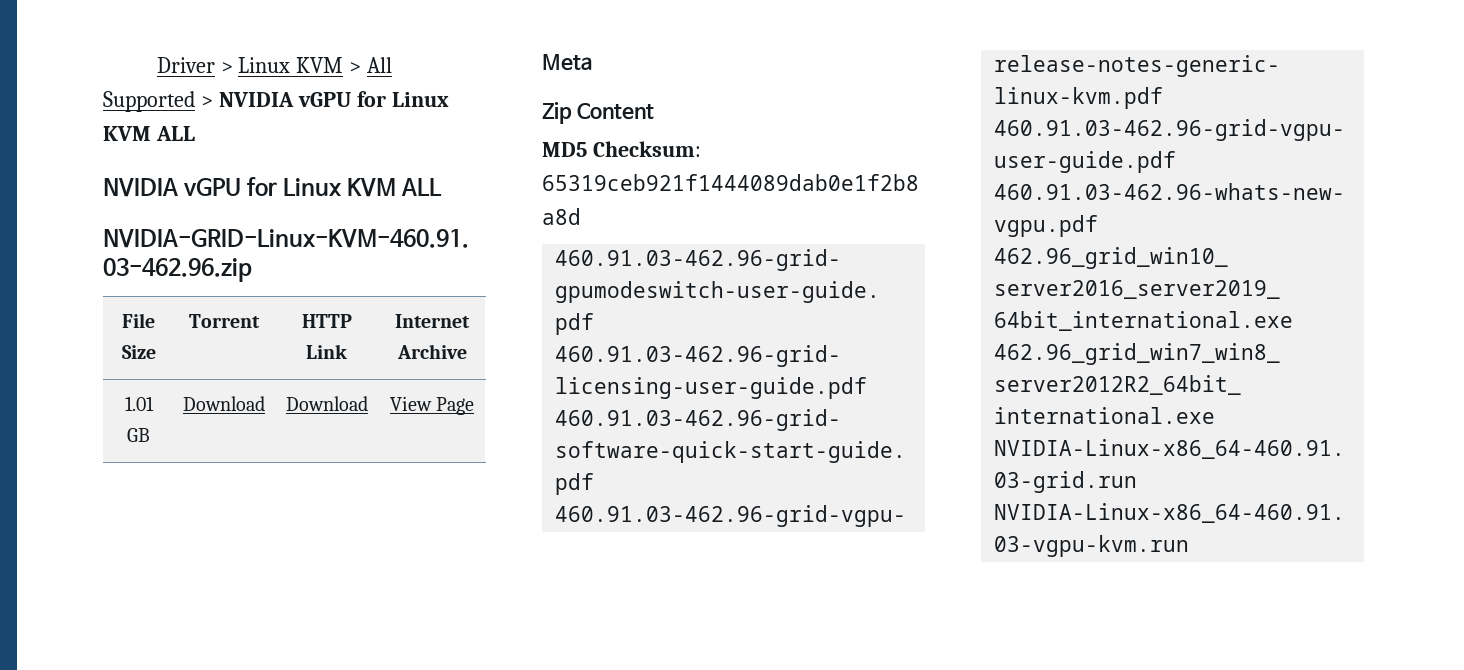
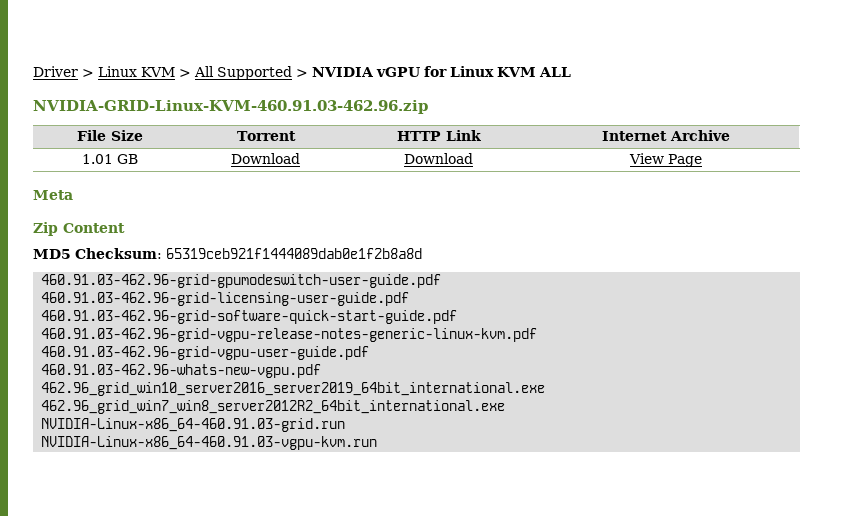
  Driver > Linux KVM > All Supported > NVIDIA vGPU for Linux KVM ALL
- NVIDIA vGPU for Linux KVM ALL

